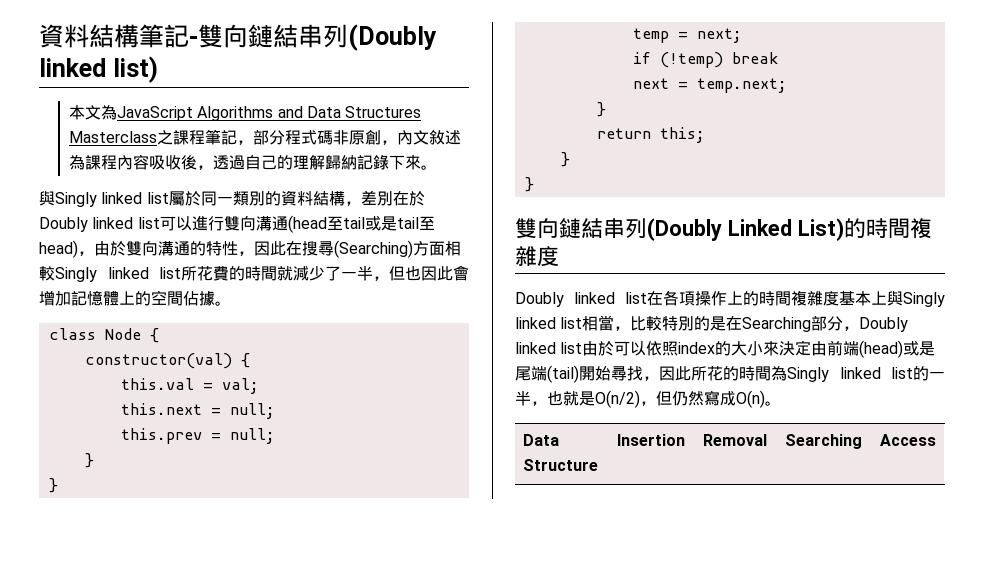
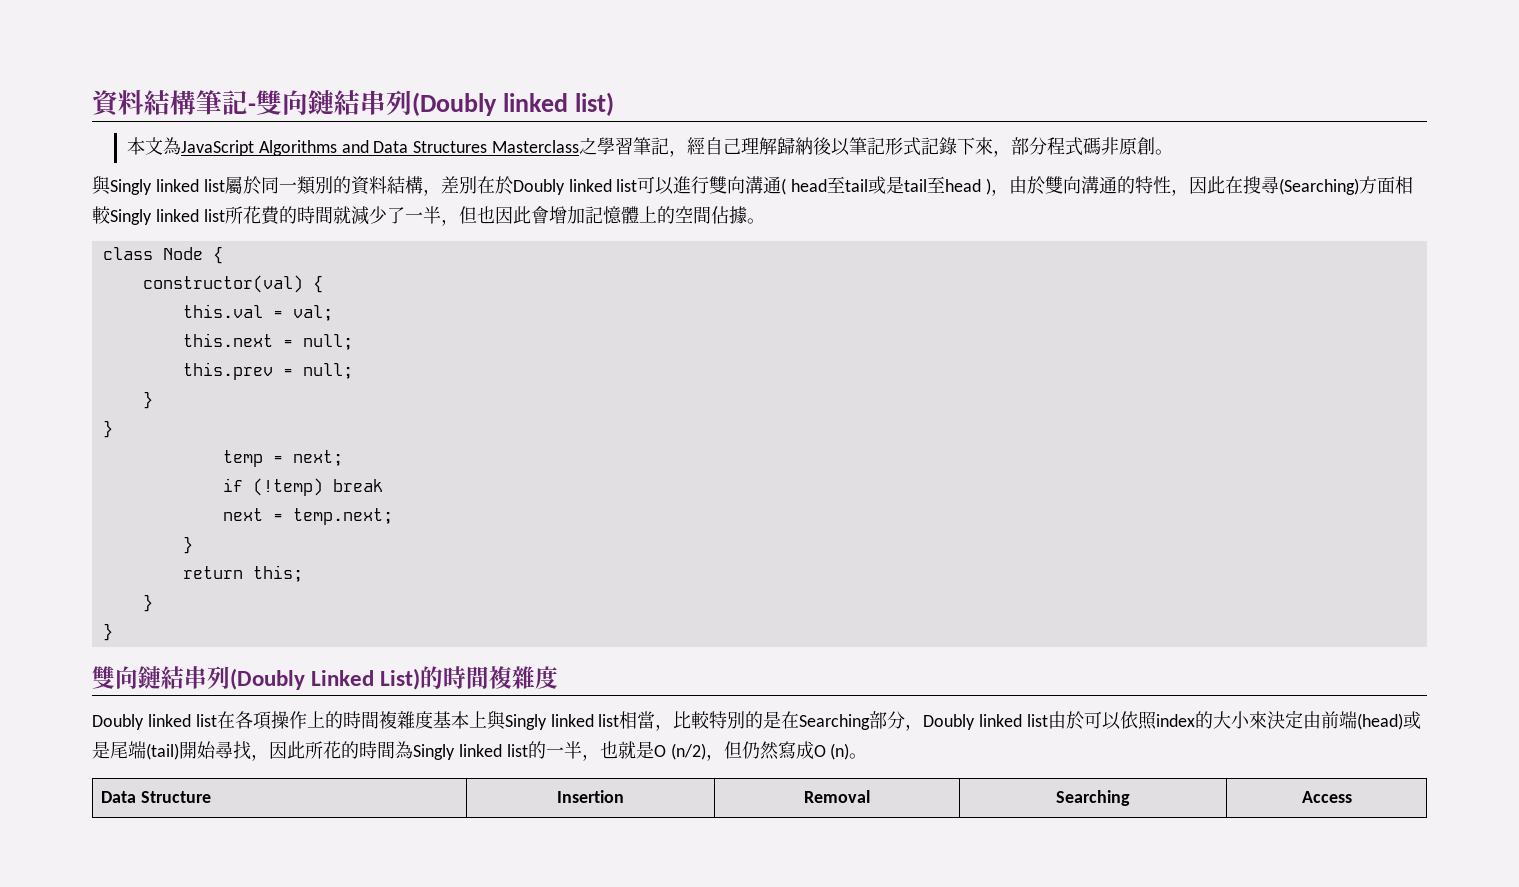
- 本文為JavaScript Algorithms and Data Structures Masterclass之課程筆記，部分程式碼非原創，內文敘述為課程內容吸收後，透過自己的理解歸納記錄下來。
+ 本文為JavaScript Algorithms and Data Structures Masterclass之學習筆記，經自己理解歸納後以筆記形式記錄下來，部分程式碼非原創。
- 與Singly linked list屬於同一類別的資料結構，差別在於Doubly linked list可以進行雙向溝通(head至tail或是tail至head)，由於雙向溝通的特性，因此在搜尋(Searching)方面相較Singly linked list所花費的時間就減少了一半，但也因此會增加記憶體上的空間佔據。
+ 與Singly linked list屬於同一類別的資料結構，差別在於Doubly linked list可以進行雙向溝通( head至tail或是tail至head )，由於雙向溝通的特性，因此在搜尋(Searching)方面相較Singly linked list所花費的時間就減少了一半，但也因此會增加記憶體上的空間佔據。
- Doubly linked list在各項操作上的時間複雜度基本上與Singly linked list相當，比較特別的是在Searching部分，Doubly linked list由於可以依照index的大小來決定由前端(head)或是尾端(tail)開始尋找，因此所花的時間為Singly linked list的一半，也就是O(n/2)，但仍然寫成O(n)。
+ Doubly linked list在各項操作上的時間複雜度基本上與Singly linked list相當，比較特別的是在Searching部分，Doubly linked list由於可以依照index的大小來決定由前端(head)或是尾端(tail)開始尋找，因此所花的時間為Singly linked list的一半，也就是O (n/2)，但仍然寫成O (n)。

